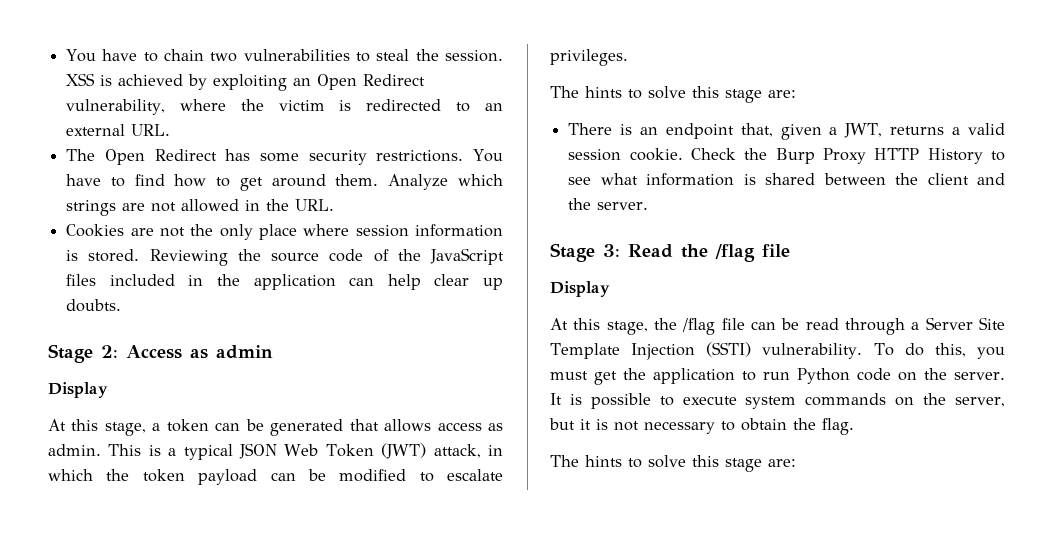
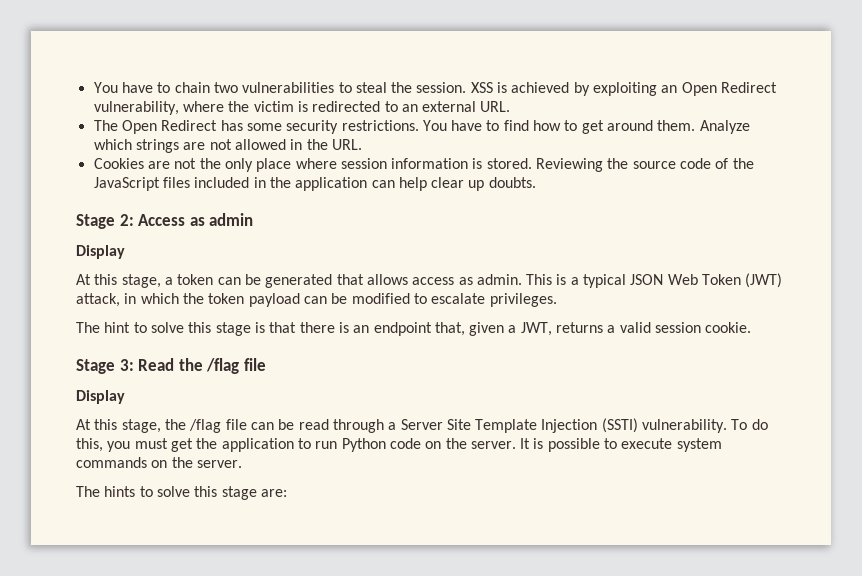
  This is a typical JSON Web Token (JWT) attack, in which the token payload can be modified to escalate privileges.
- The hints to solve this stage are:
- There is an endpoint that, given a JWT, returns a valid session cookie. Check the Burp Proxy HTTP History to see what information is shared between the client and the server.
+ The hint to solve this stage is that there is an endpoint that, given a JWT, returns a valid session cookie.
- It is possible to execute system commands on the server, but it is not necessary to obtain the flag.
+ It is possible to execute system commands on the server.

